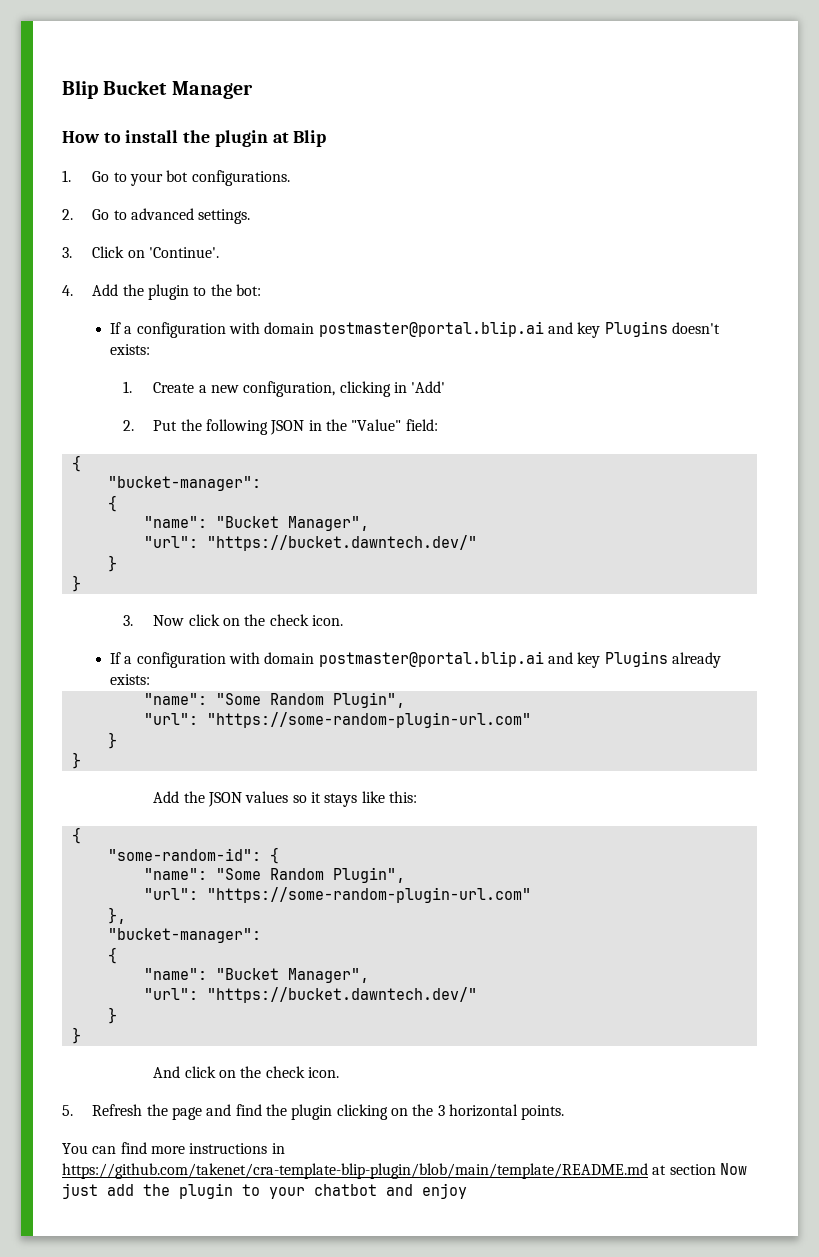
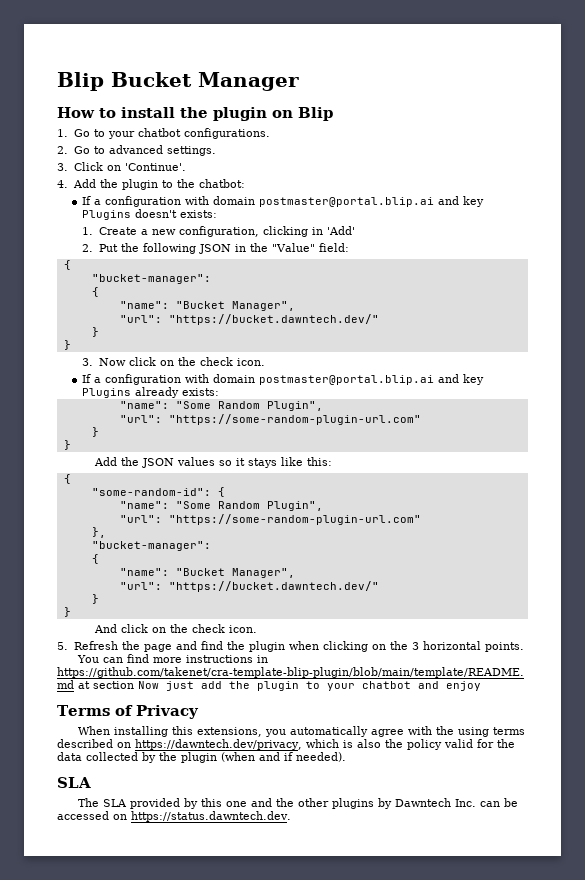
- How to install the plugin at Blip
+ How to install the plugin on Blip
- 1. Go to your bot configurations.
+ 1. Go to your chatbot configurations.
- 4. Add the plugin to the bot:
+ 4. Add the plugin to the chatbot:
- 5. Refresh the page and find the plugin clicking on the 3 horizontal points.
+ 5. Refresh the page and find the plugin when clicking on the 3 horizontal points.
+ Terms of Privacy
+ When installing this extensions, you automatically agree with the using terms described on https://dawntech.dev/privacy, which is also the policy valid for the data collected by the plugin (when and if needed).
+ SLA
+ The SLA provided by this one and the other plugins by Dawntech Inc. can be accessed on https://status.dawntech.dev.

